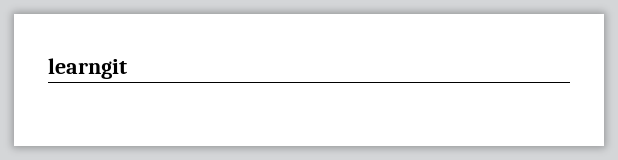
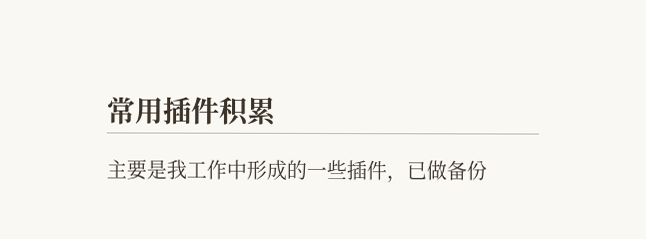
- learngit
+ 常用插件积累
+ 主要是我工作中形成的一些插件，已做备份

